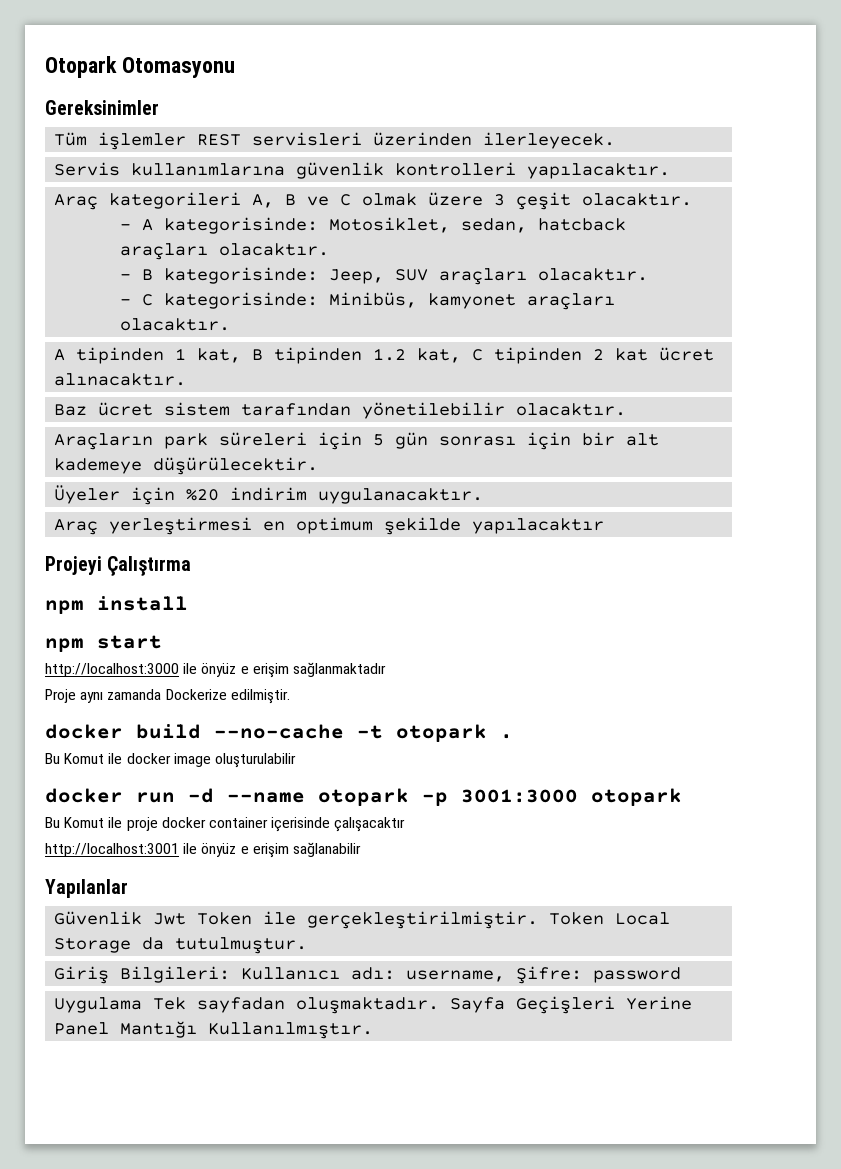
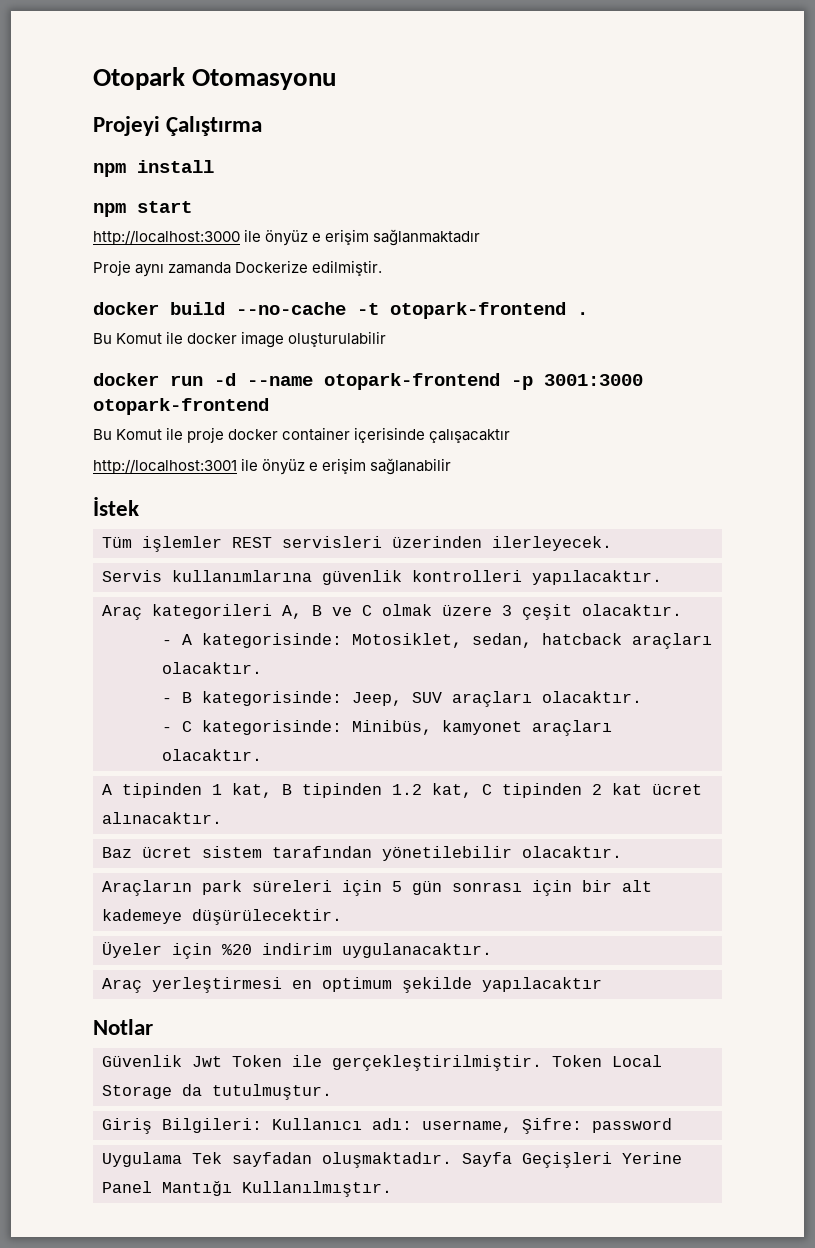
- Gereksinimler
+ Projeyi Çalıştırma
+ npm install
+ npm start
+ http://localhost:3000 ile önyüz e erişim sağlanmaktadır
+ Proje aynı zamanda Dockerize edilmiştir.
+ docker build --no-cache -t otopark-frontend .
+ Bu Komut ile docker image oluşturulabilir
+ docker run -d --name otopark-frontend -p 3001:3000 otopark-frontend
+ Bu Komut ile proje docker container içerisinde çalışacaktır
+ http://localhost:3001 ile önyüz e erişim sağlanabilir
+ İstek
- Projeyi Çalıştırma
- npm install
- npm start
- http://localhost:3000 ile önyüz e erişim sağlanmaktadır
- Proje aynı zamanda Dockerize edilmiştir.
- docker build --no-cache -t otopark .
- Bu Komut ile docker image oluşturulabilir
- docker run -d --name otopark -p 3001:3000 otopark
- Bu Komut ile proje docker container içerisinde çalışacaktır
- http://localhost:3001 ile önyüz e erişim sağlanabilir
- Yapılanlar
+ Notlar

